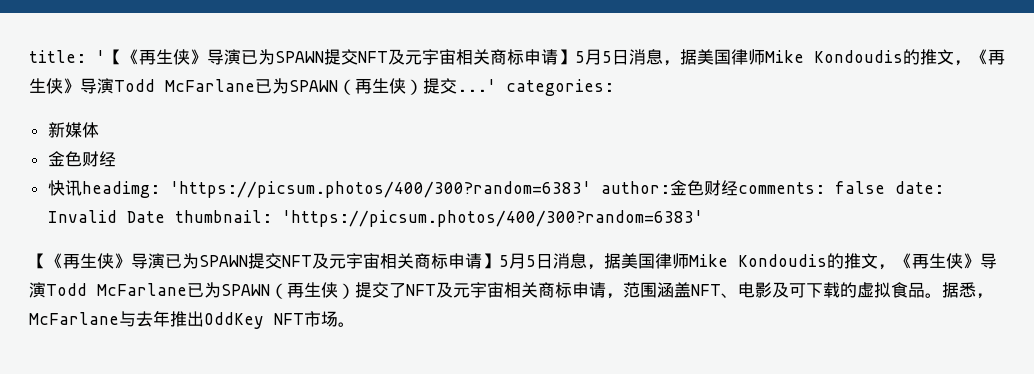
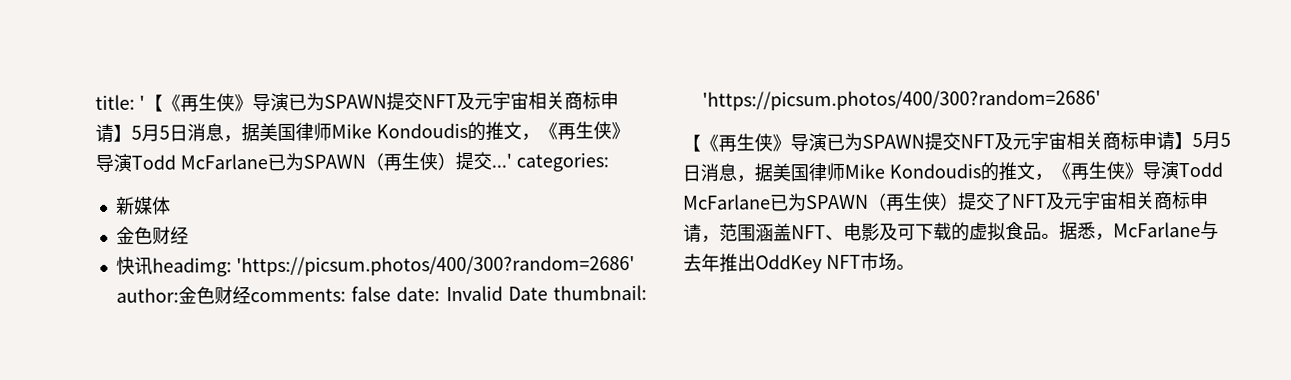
- 快讯headimg: 'https://picsum.photos/400/300?random=6383' author:金色财经comments: false date: Invalid Date thumbnail: 'https://picsum.photos/400/300?random=6383'
+ 快讯headimg: 'https://picsum.photos/400/300?random=2686' author:金色财经comments: false date: Invalid Date thumbnail: 'https://picsum.photos/400/300?random=2686'

